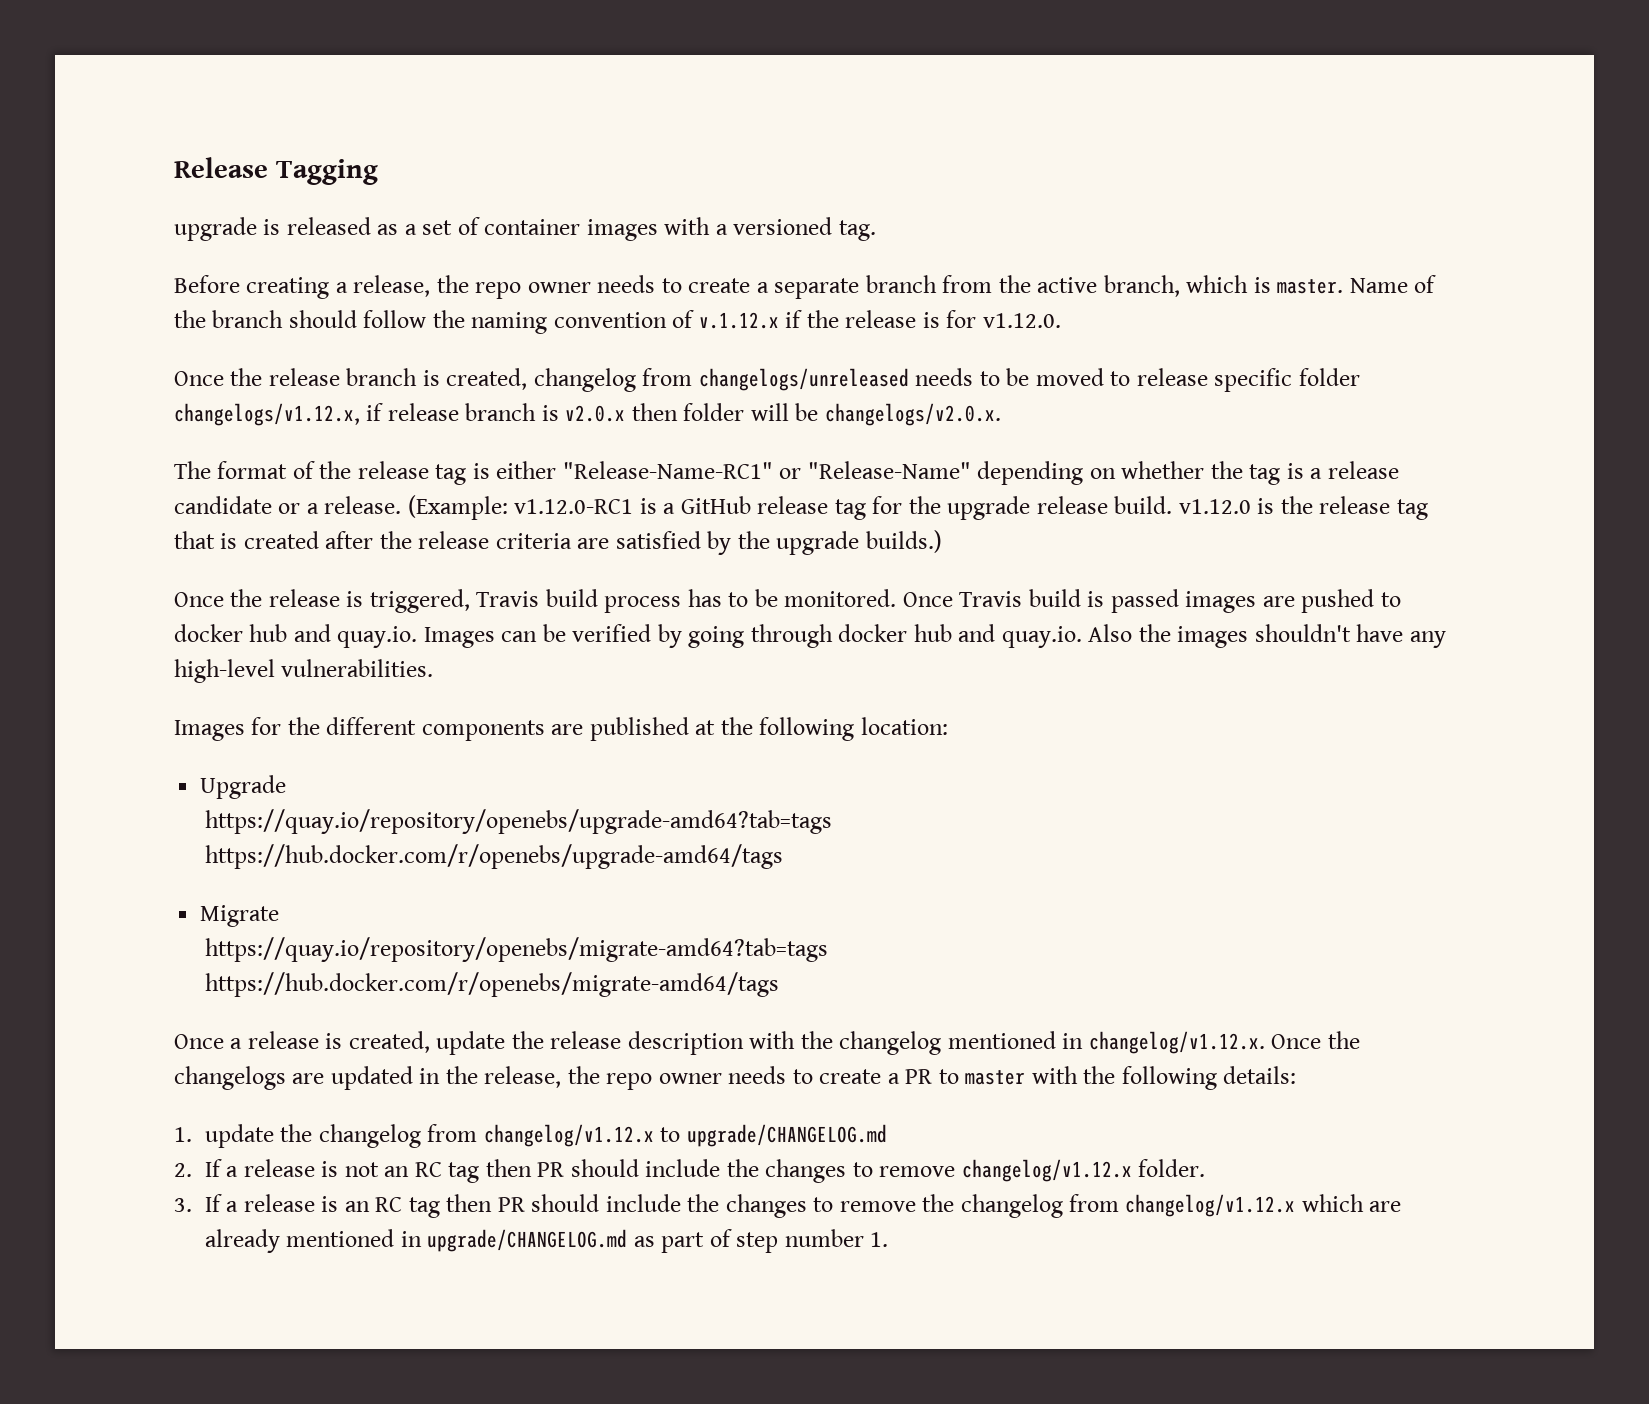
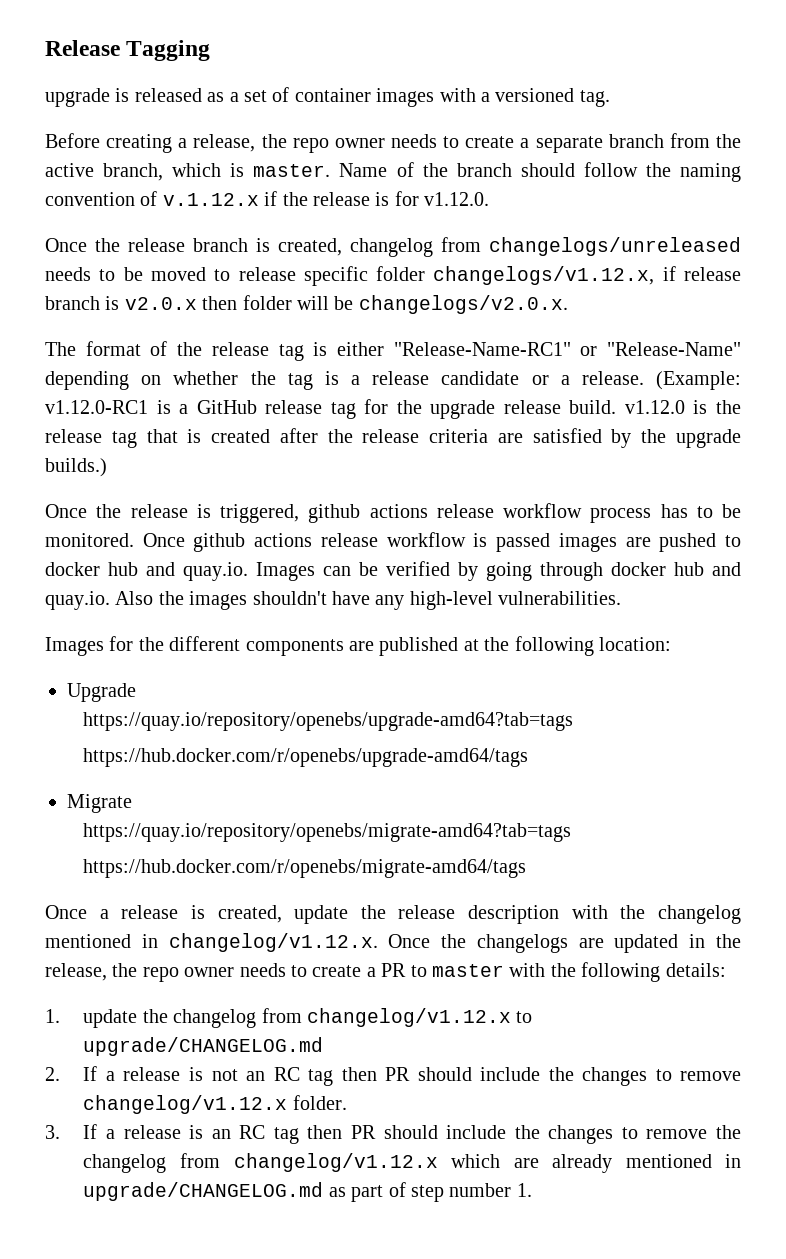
- Once the release is triggered, Travis build process has to be monitored.
+ Once the release is triggered, github actions release workflow process has to be monitored.
- Once Travis build is passed images are pushed to docker hub and quay.io. Images can be verified by going through docker hub and quay.io. Also the images shouldn't have any high-level vulnerabilities.
+ Once github actions release workflow is passed images are pushed to docker hub and quay.io. Images can be verified by going through docker hub and quay.io. Also the images shouldn't have any high-level vulnerabilities.

